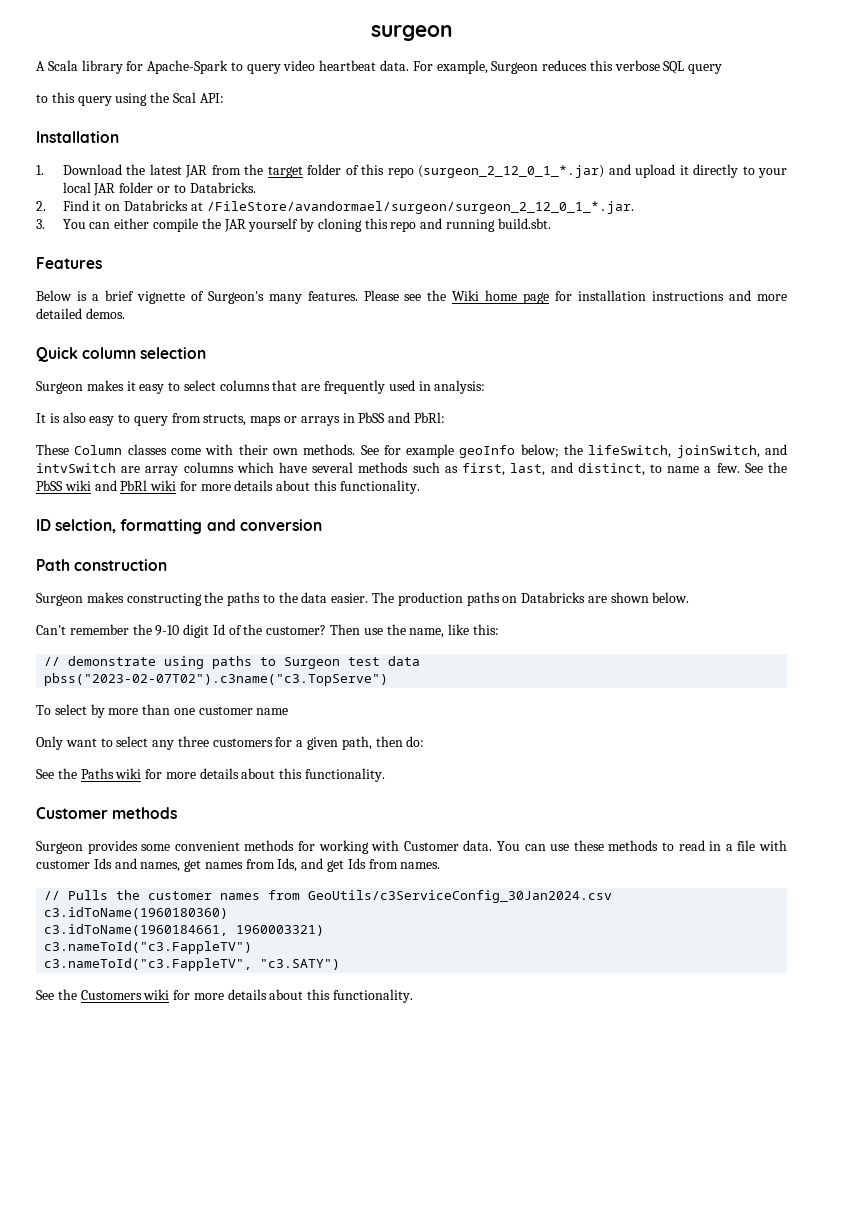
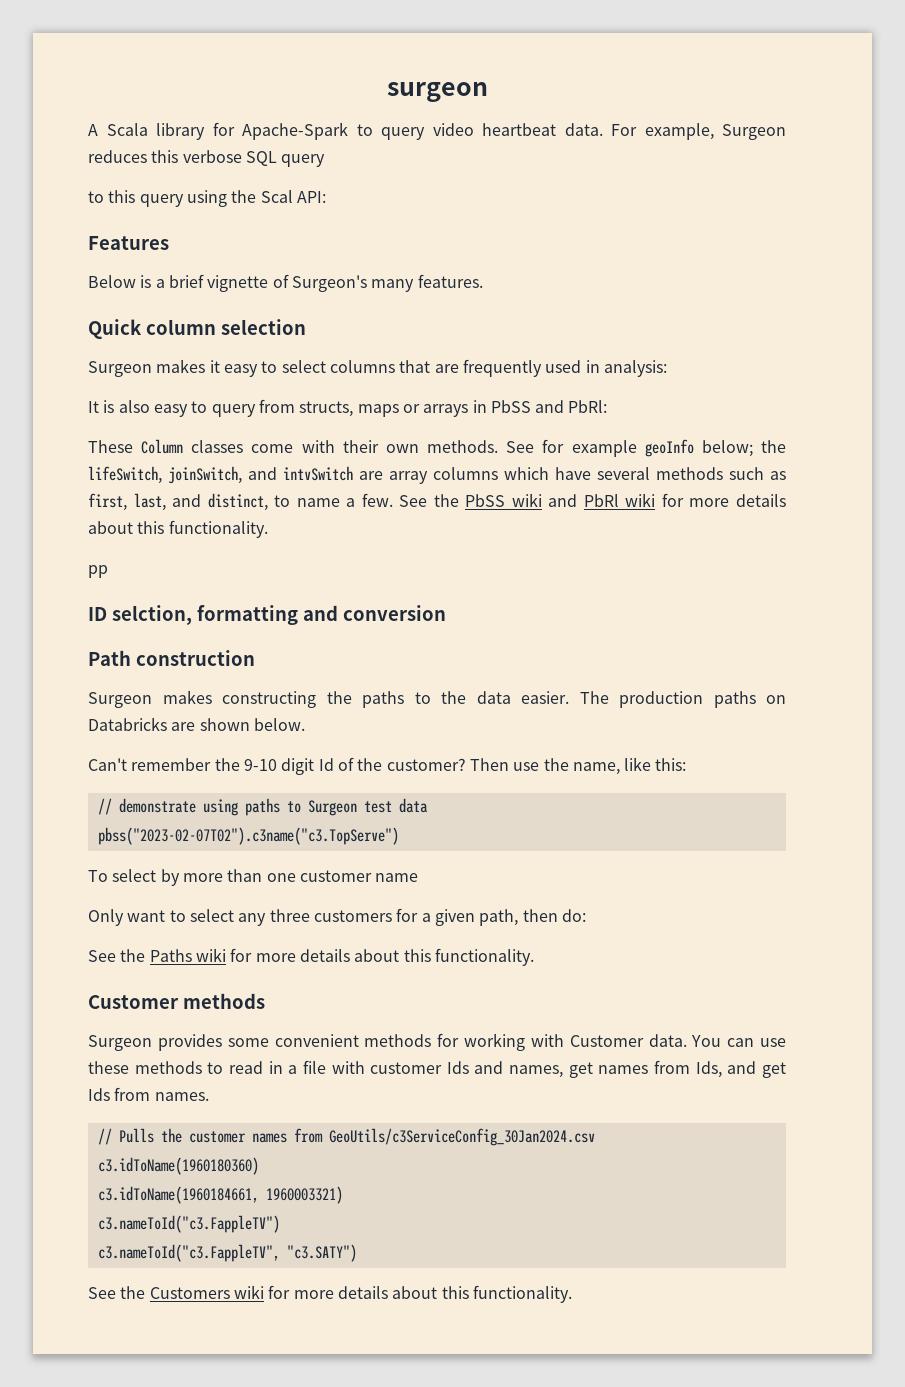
- Installation
- 1. Download the latest JAR from the target folder of this repo (surgeon_2_12_0_1_*.jar) and upload it directly to your local JAR folder or to Databricks.
- 2. Find it on Databricks at /FileStore/avandormael/surgeon/surgeon_2_12_0_1_*.jar.
- 3. You can either compile the JAR yourself by cloning this repo and running build.sbt.
- Please see the Wiki home page for installation instructions and more detailed demos.
+ pp

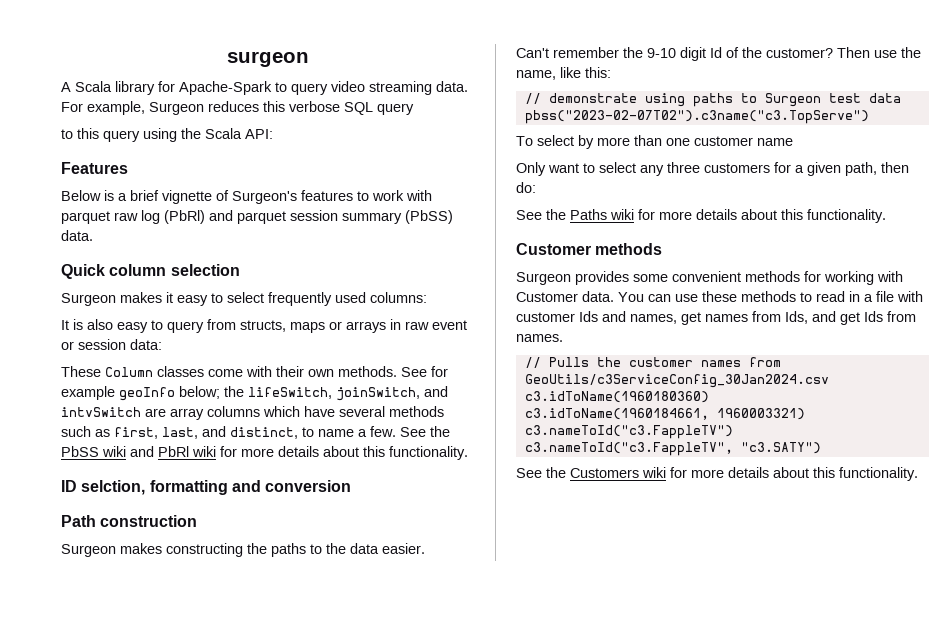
- A Scala library for Apache-Spark to query video heartbeat data.
+ A Scala library for Apache-Spark to query video streaming data.
- to this query using the Scal API:
+ to this query using the Scala API:
- Below is a brief vignette of Surgeon's many features.
+ Below is a brief vignette of Surgeon's features to work with parquet raw log (PbRl) and parquet session summary (PbSS) data.
- Surgeon makes it easy to select columns that are frequently used in analysis:
+ Surgeon makes it easy to select frequently used columns:
- It is also easy to query from structs, maps or arrays in PbSS and PbRl:
+ It is also easy to query from structs, maps or arrays in raw event or session data:
- pp
- The production paths on Databricks are shown below.

